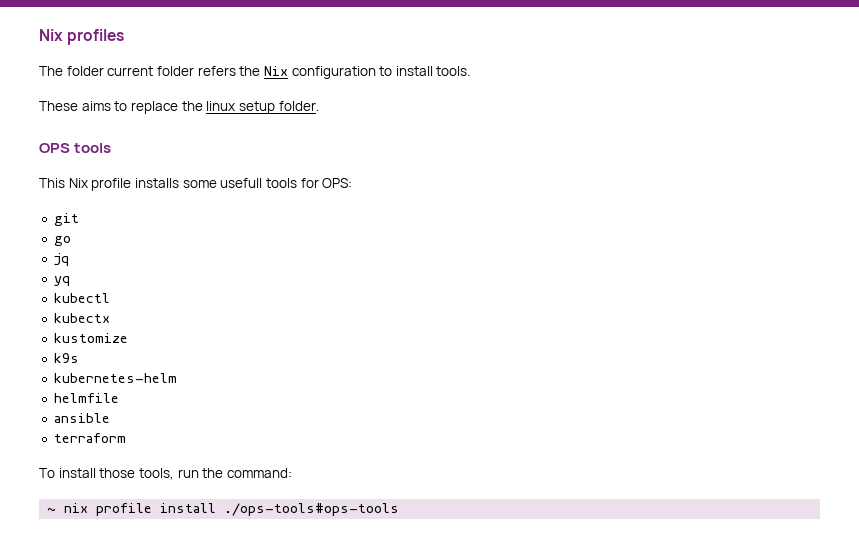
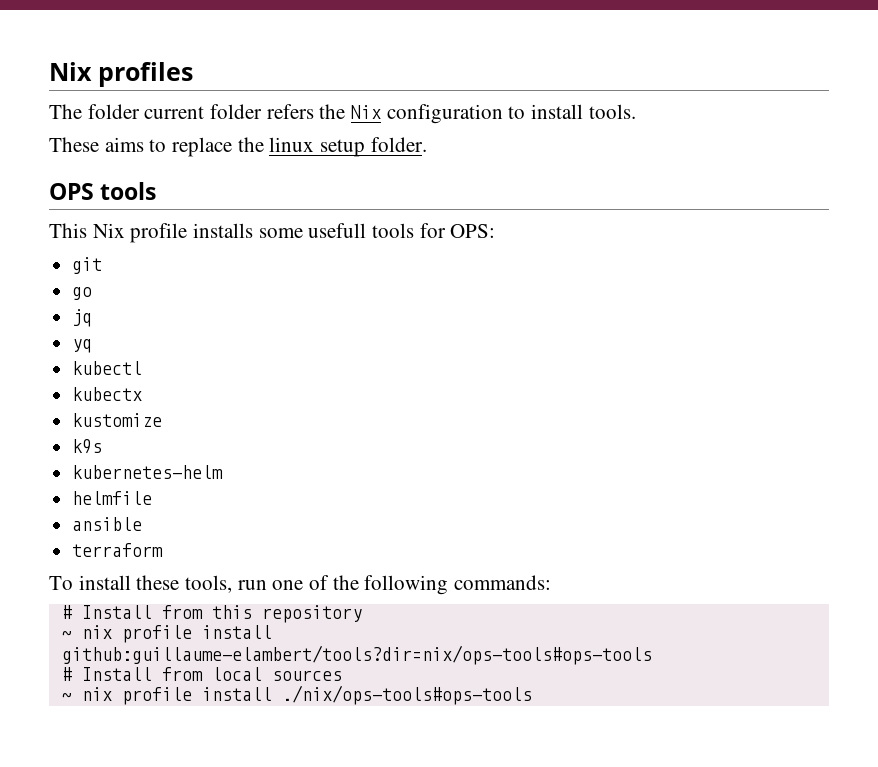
- To install those tools, run the command:
- ~ nix profile install ./ops-tools#ops-tools
+ To install these tools, run one of the following commands:
+ # Install from this repository
+ ~ nix profile install github:guillaume-elambert/tools?dir=nix/ops-tools#ops-tools
+ # Install from local sources
+ ~ nix profile install ./nix/ops-tools#ops-tools

